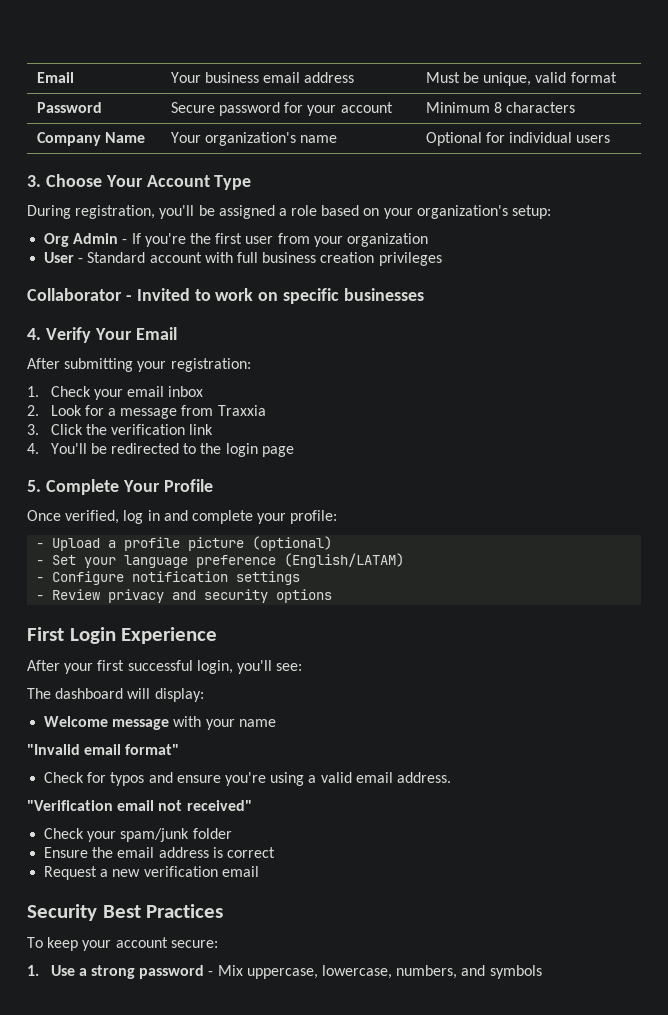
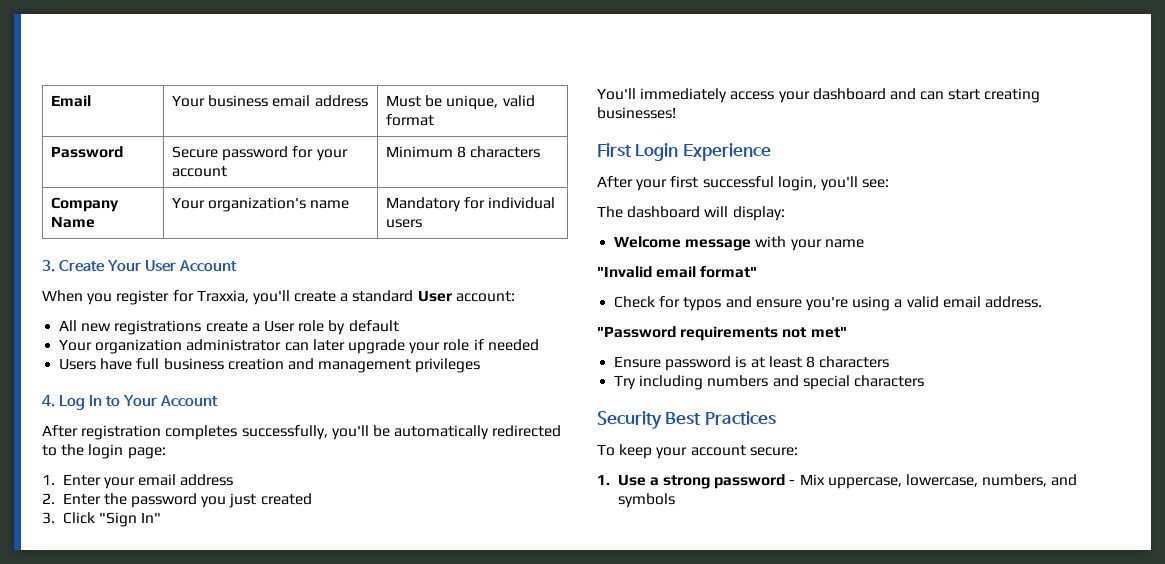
- Company Name | Your organization's name | Optional for individual users
+ Company Name | Your organization's name | Mandatory for individual users
- 3. Choose Your Account Type
- During registration, you'll be assigned a role based on your organization's setup:
- Org Admin - If you're the first user from your organization
- User - Standard account with full business creation privileges
+ 3. Create Your User Account
+ When you register for Traxxia, you'll create a standard User account:
+ All new registrations create a User role by default
+ Your organization administrator can later upgrade your role if needed
+ Users have full business creation and management privileges
- Collaborator - Invited to work on specific businesses
- 4. Verify Your Email
- After submitting your registration:
- 1. Check your email inbox
- 2. Look for a message from Traxxia
- 3. Click the verification link
- 4. You'll be redirected to the login page
- 5. Complete Your Profile
- Once verified, log in and complete your profile:
- - Upload a profile picture (optional)
- - Set your language preference (English/LATAM)
- - Configure notification settings
- - Review privacy and security options
+ 4. Log In to Your Account
+ After registration completes successfully, you'll be automatically redirected to the login page:
+ 1. Enter your email address
+ 2. Enter the password you just created
+ 3. Click "Sign In"
+ You'll immediately access your dashboard and can start creating businesses!
- "Verification email not received"
- Check your spam/junk folder
- Ensure the email address is correct
- Request a new verification email
+ "Password requirements not met"
+ Ensure password is at least 8 characters
+ Try including numbers and special characters

